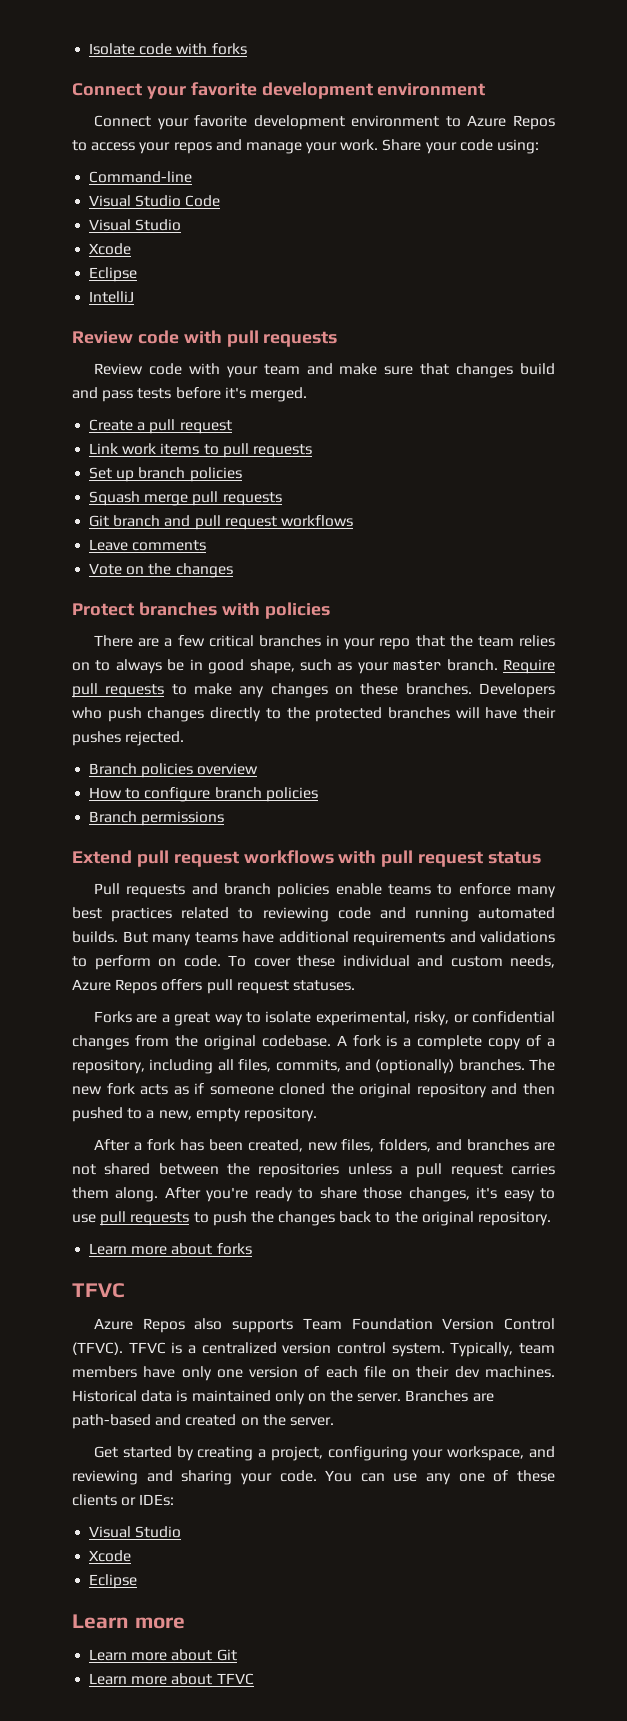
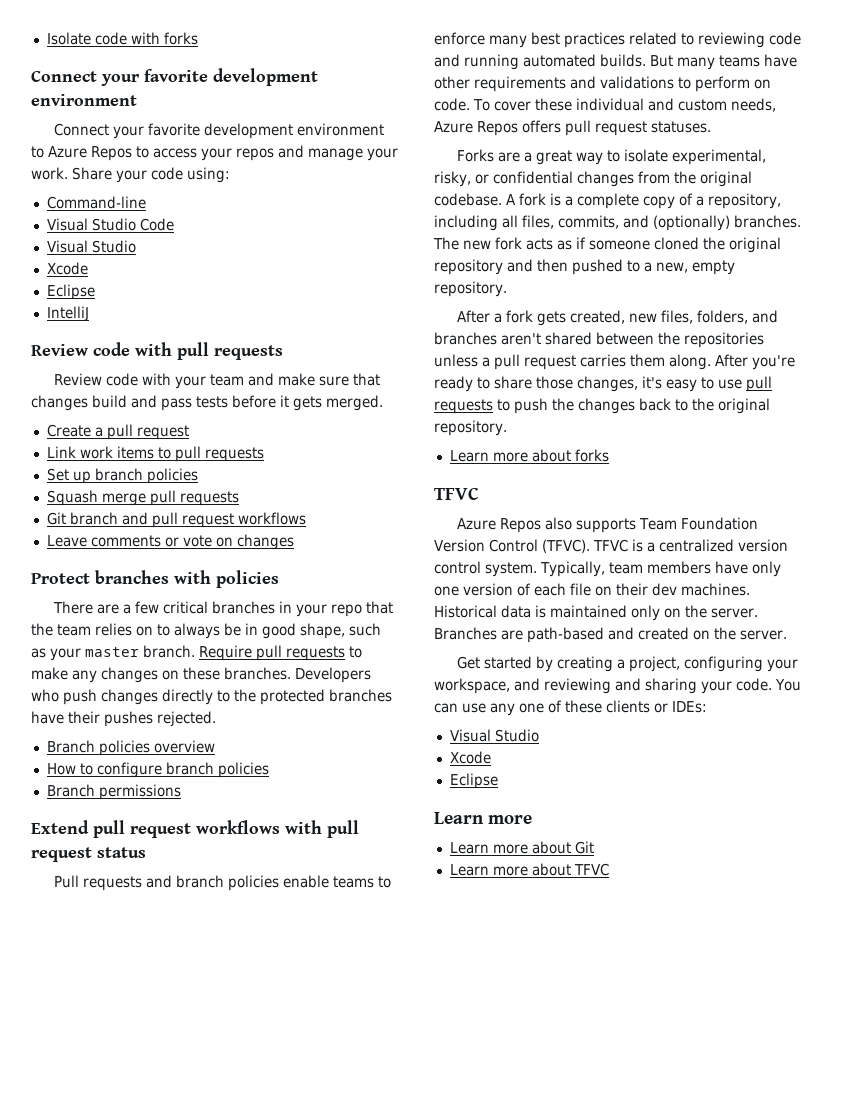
- Review code with your team and make sure that changes build and pass tests before it's merged.
+ Review code with your team and make sure that changes build and pass tests before it gets merged.
- Leave comments
- Vote on the changes
+ Leave comments or vote on changes
- Developers who push changes directly to the protected branches will have their pushes rejected.
+ Developers who push changes directly to the protected branches have their pushes rejected.
- But many teams have additional requirements and validations to perform on code.
+ But many teams have other requirements and validations to perform on code.
- After a fork has been created, new files, folders, and branches are not shared between the repositories unless a pull request carries them along.
+ After a fork gets created, new files, folders, and branches aren't shared between the repositories unless a pull request carries them along.

